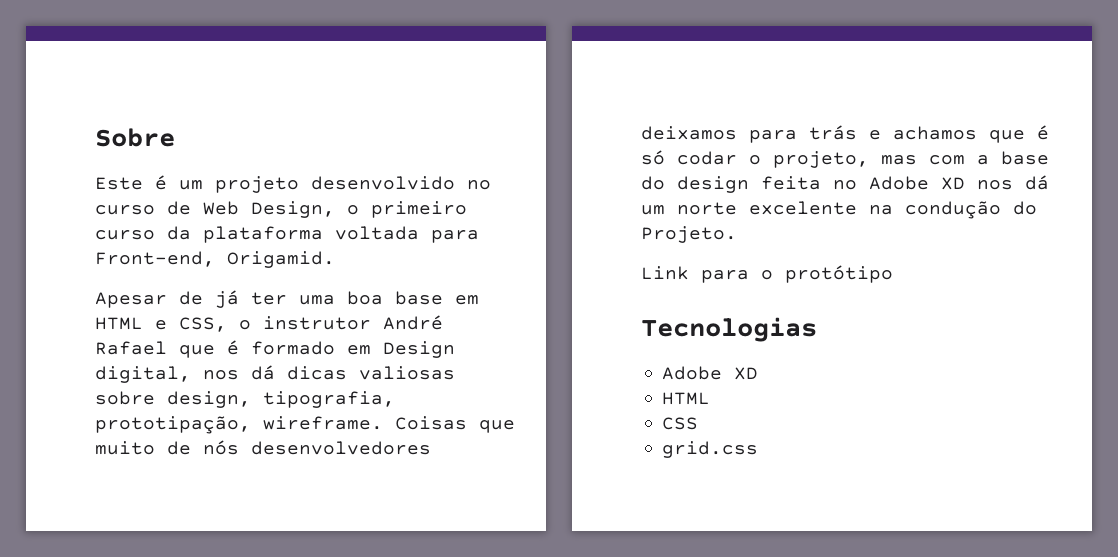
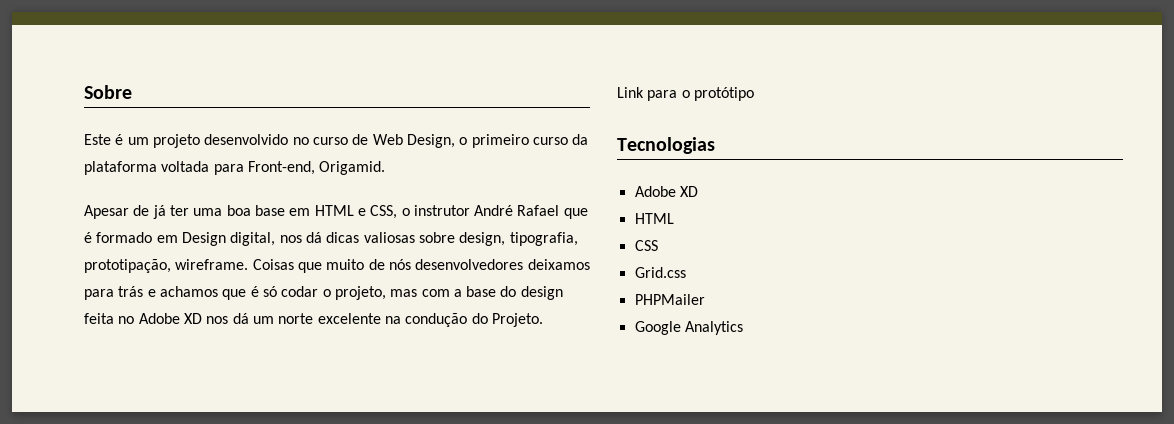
- grid.css
+ Grid.css
+ PHPMailer
+ Google Analytics

